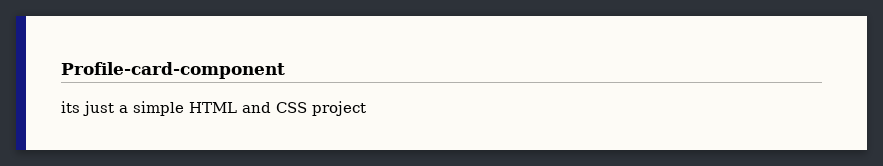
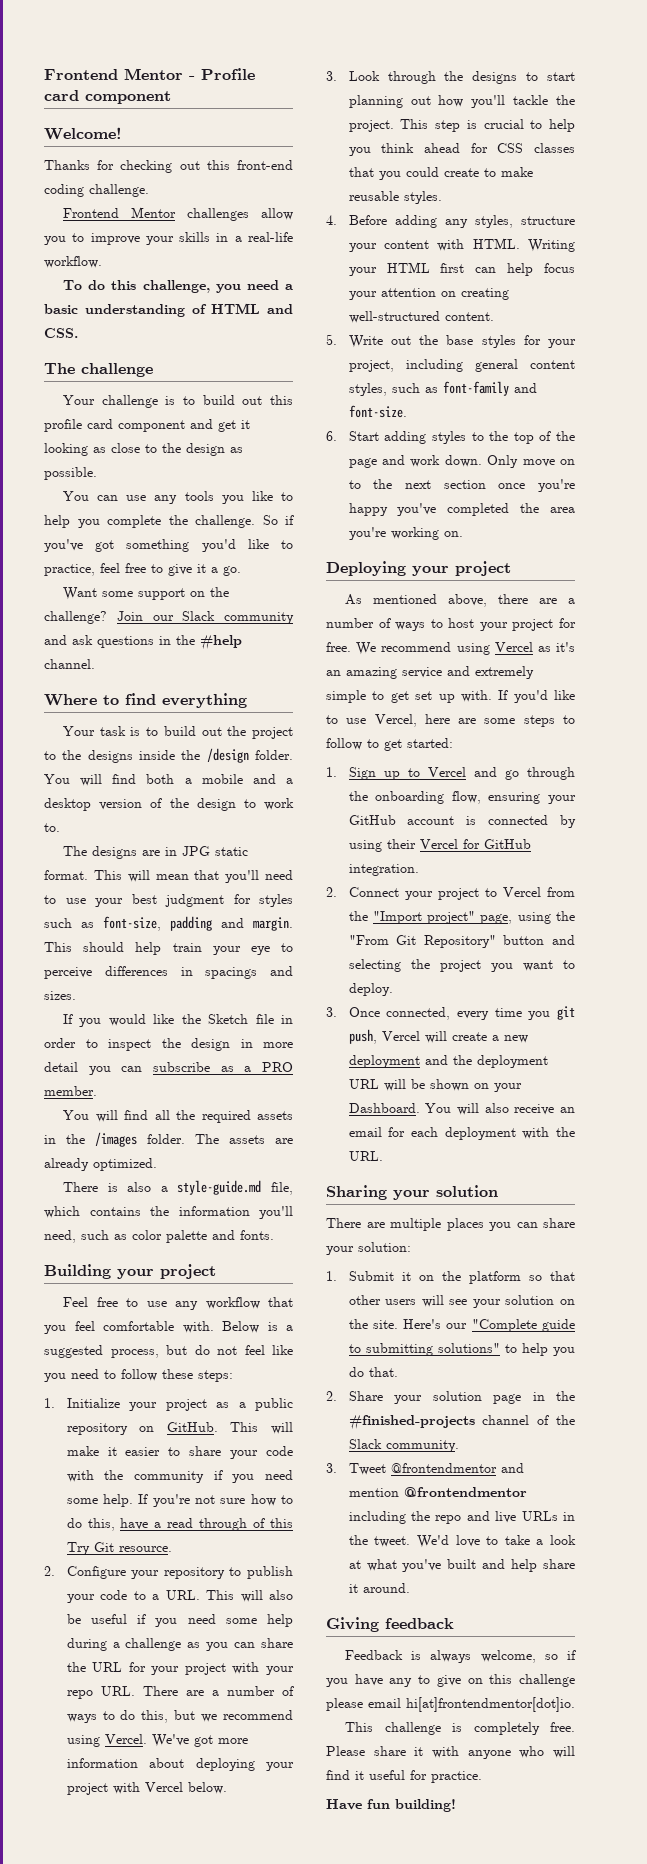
- Profile-card-component
- its just a simple HTML and CSS project
+ Frontend Mentor - Profile card component
+ Welcome!
+ Thanks for checking out this front-end coding challenge.
+ Frontend Mentor challenges allow you to improve your skills in a real-life workflow.
+ To do this challenge, you need a basic understanding of HTML and CSS.
+ The challenge
+ Your challenge is to build out this profile card component and get it looking as close to the design as possible.
+ You can use any tools you like to help you complete the challenge. So if you've got something you'd like to practice, feel free to give it a go.
+ Want some support on the challenge? Join our Slack community and ask questions in the #help channel.
+ Where to find everything
+ Your task is to build out the project to the designs inside the /design folder. You will find both a mobile and a desktop version of the design to work to.
+ The designs are in JPG static format. This will mean that you'll need to use your best judgment for styles such as font-size, padding and margin. This should help train your eye to perceive differences in spacings and sizes.
+ If you would like the Sketch file in order to inspect the design in more detail you can subscribe as a PRO member.
+ You will find all the required assets in the /images folder. The assets are already optimized.
+ There is also a style-guide.md file, which contains the information you'll need, such as color palette and fonts.
+ Building your project
+ Feel free to use any workflow that you feel comfortable with. Below is a suggested process, but do not feel like you need to follow these steps:
+ 1. Initialize your project as a public repository on GitHub. This will make it easier to share your code with the community if you need some help. If you're not sure how to do this, have a read through of this Try Git resource.
+ 2. Configure your repository to publish your code to a URL. This will also be useful if you need some help during a challenge as you can share the URL for your project with your repo URL. There are a number of ways to do this, but we recommend using Vercel. We've got more information about deploying your project with Vercel below.
+ 3. Look through the designs to start planning out how you'll tackle the project. This step is crucial to help you think ahead for CSS classes that you could create to make reusable styles.
+ 4. Before adding any styles, structure your content with HTML. Writing your HTML first can help focus your attention on creating well-structured content.
+ 5. Write out the base styles for your project, including general content styles, such as font-family and font-size.
+ 6. Start adding styles to the top of the page and work down. Only move on to the next section once you're happy you've completed the area you're working on.
+ Deploying your project
+ As mentioned above, there are a number of ways to host your project for free. We recommend using Vercel as it's an amazing service and extremely simple to get set up with. If you'd like to use Vercel, here are some steps to follow to get started:
+ 1. Sign up to Vercel and go through the onboarding flow, ensuring your GitHub account is connected by using their Vercel for GitHub integration.
+ 2. Connect your project to Vercel from the "Import project" page, using the "From Git Repository" button and selecting the project you want to deploy.
+ 3. Once connected, every time you git push, Vercel will create a new deployment and the deployment URL will be shown on your Dashboard. You will also receive an email for each deployment with the URL.
+ Sharing your solution
+ There are multiple places you can share your solution:
+ 1. Submit it on the platform so that other users will see your solution on the site. Here's our "Complete guide to submitting solutions" to help you do that.
+ 2. Share your solution page in the #finished-projects channel of the Slack community.
+ 3. Tweet @frontendmentor and mention @frontendmentor including the repo and live URLs in the tweet. We'd love to take a look at what you've built and help share it around.
+ Giving feedback
+ Feedback is always welcome, so if you have any to give on this challenge please email hi[at]frontendmentor[dot]io.
+ This challenge is completely free. Please share it with anyone who will find it useful for practice.
+ Have fun building!

